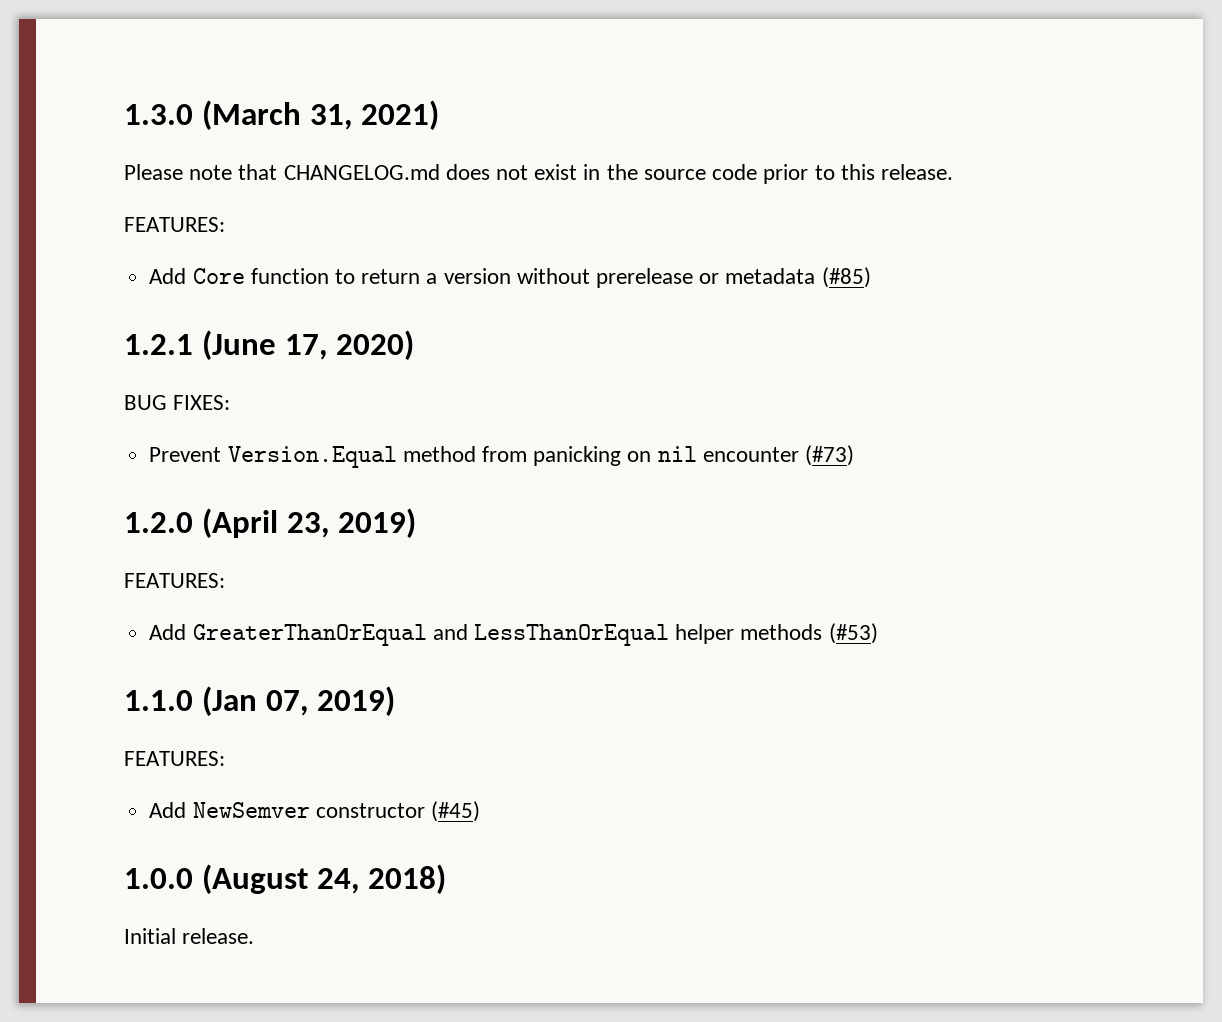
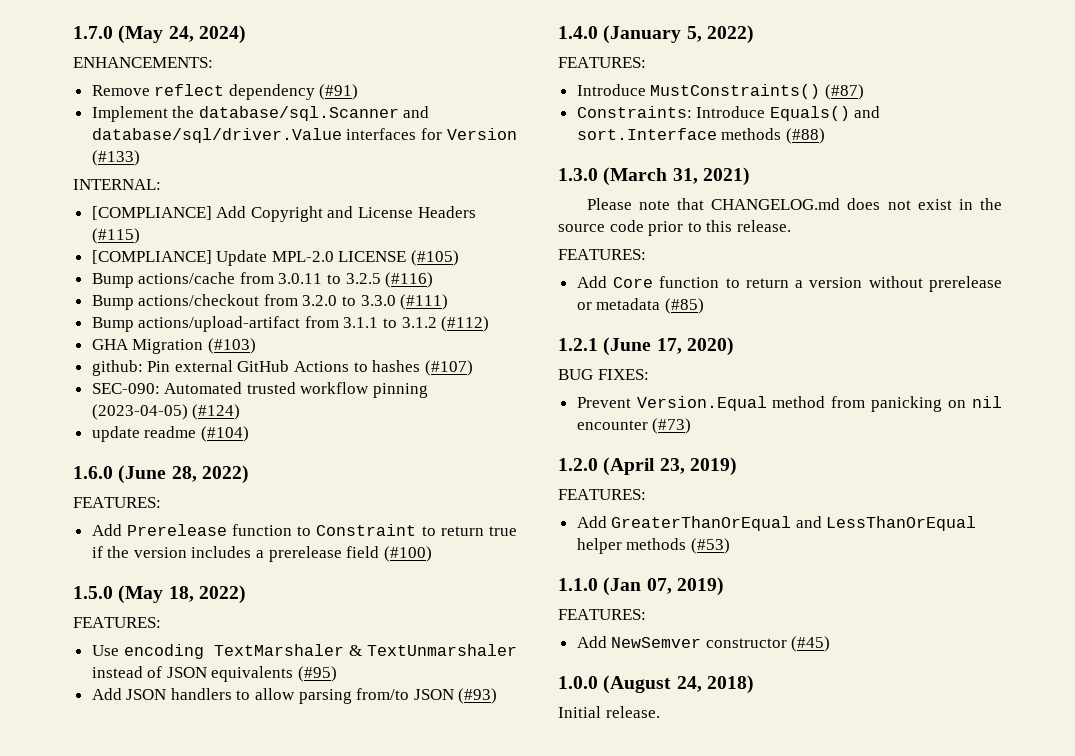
+ 1.7.0 (May 24, 2024)
+ ENHANCEMENTS:
+ Remove reflect dependency (#91)
+ Implement the database/sql.Scanner and database/sql/driver.Value interfaces for Version (#133)
+ INTERNAL:
+ [COMPLIANCE] Add Copyright and License Headers (#115)
+ [COMPLIANCE] Update MPL-2.0 LICENSE (#105)
+ Bump actions/cache from 3.0.11 to 3.2.5 (#116)
+ Bump actions/checkout from 3.2.0 to 3.3.0 (#111)
+ Bump actions/upload-artifact from 3.1.1 to 3.1.2 (#112)
+ GHA Migration (#103)
+ github: Pin external GitHub Actions to hashes (#107)
+ SEC-090: Automated trusted workflow pinning (2023-04-05) (#124)
+ update readme (#104)
+ 1.6.0 (June 28, 2022)
+ FEATURES:
+ Add Prerelease function to Constraint to return true if the version includes a prerelease field (#100)
+ 1.5.0 (May 18, 2022)
+ FEATURES:
+ Use encoding TextMarshaler & TextUnmarshaler instead of JSON equivalents (#95)
+ Add JSON handlers to allow parsing from/to JSON (#93)
+ 1.4.0 (January 5, 2022)
+ FEATURES:
+ Introduce MustConstraints() (#87)
+ Constraints: Introduce Equals() and sort.Interface methods (#88)

